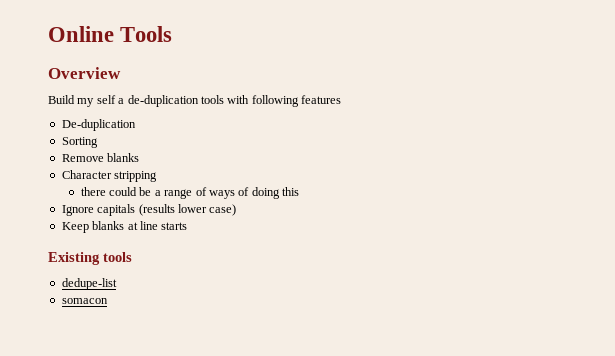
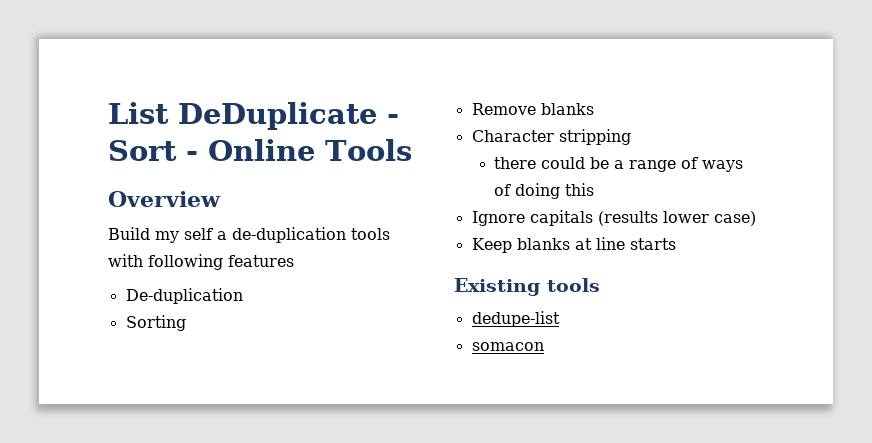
- Online Tools
+ List DeDuplicate - Sort - Online Tools

